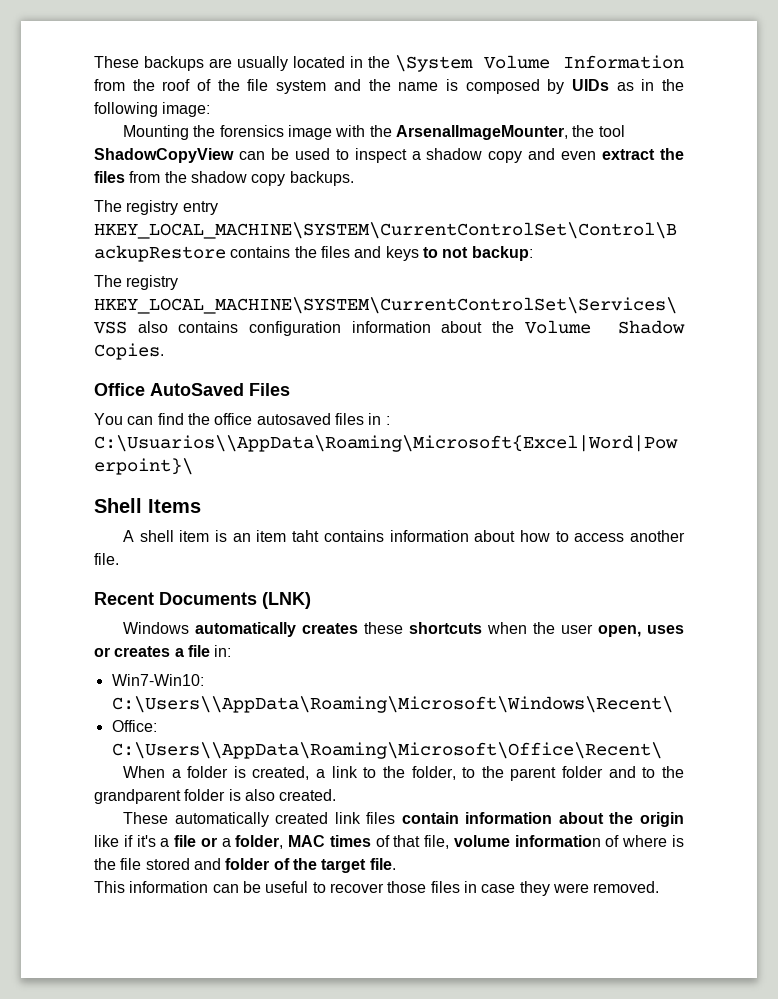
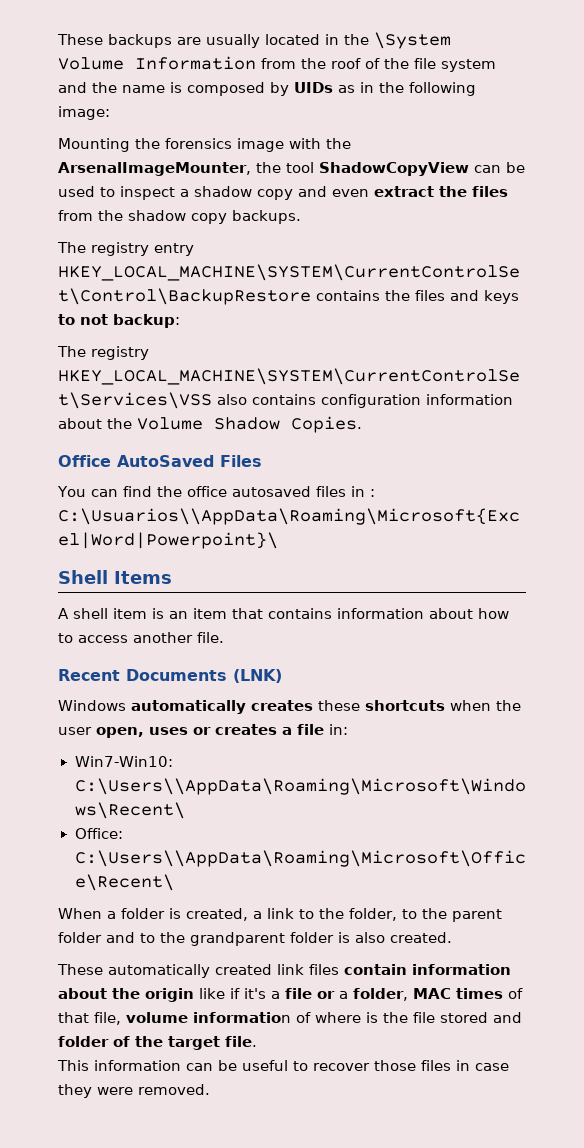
- A shell item is an item taht contains information about how to access another file.
+ A shell item is an item that contains information about how to access another file.

